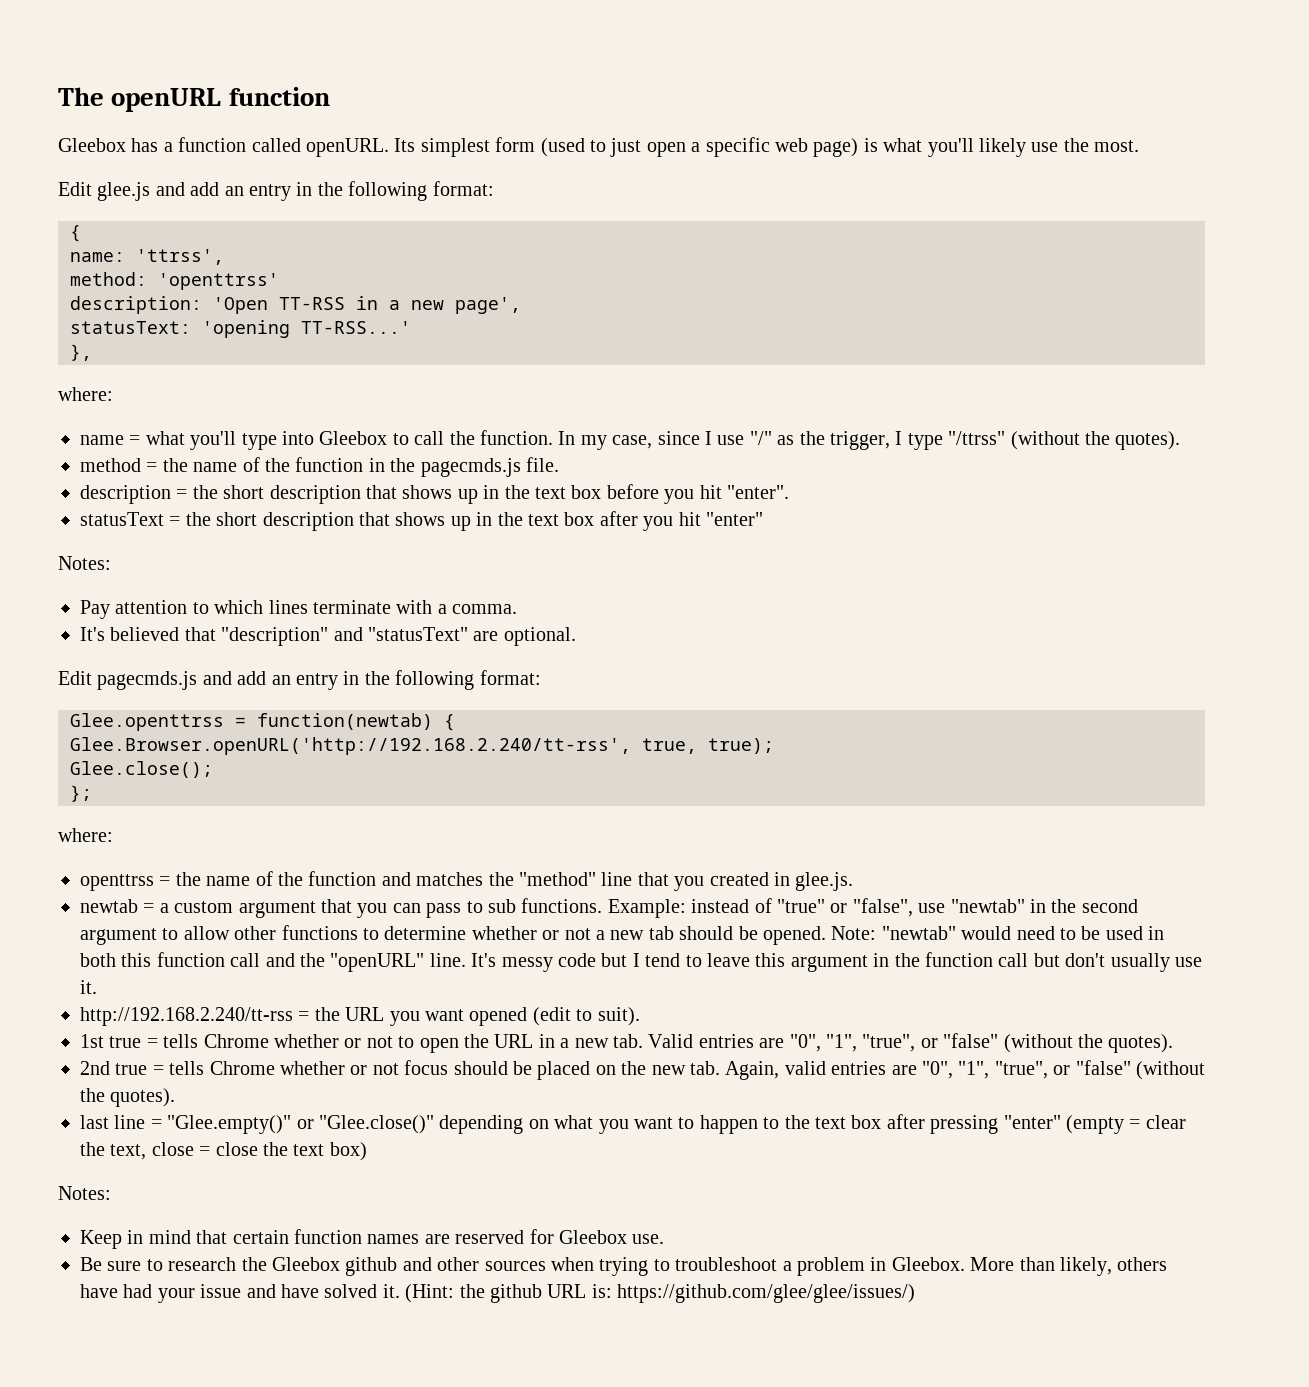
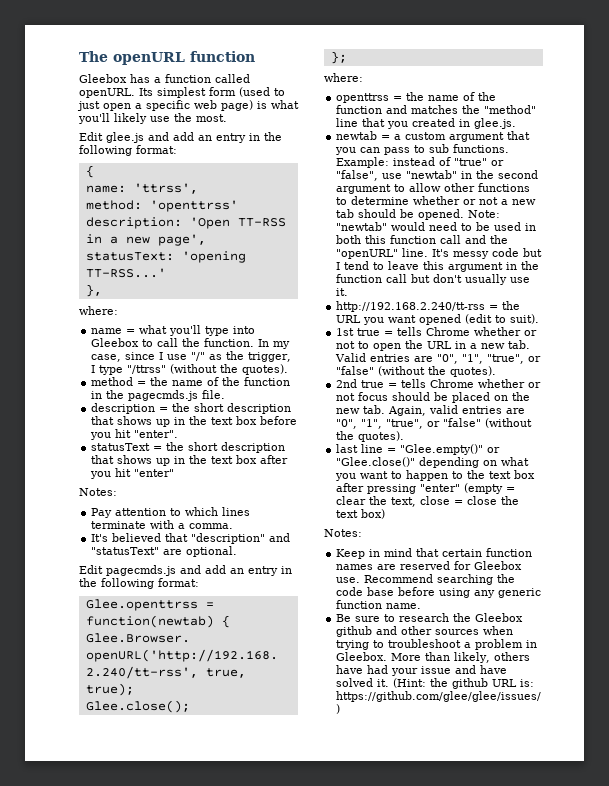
+ Recommend searching the code base before using any generic function name.

